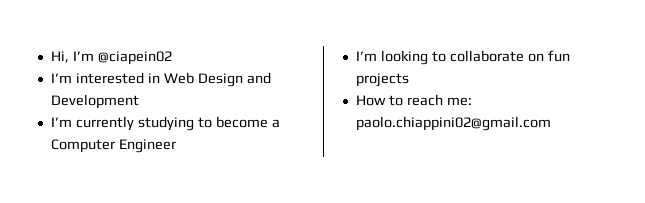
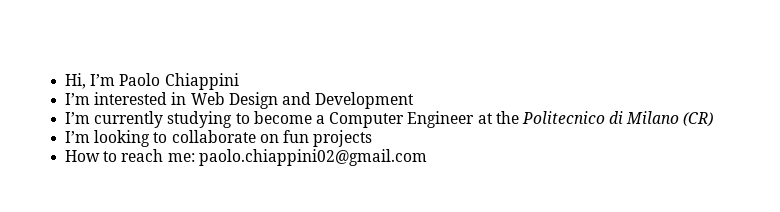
- Hi, I’m @ciapein02
+ Hi, I’m Paolo Chiappini
- I’m currently studying to become a Computer Engineer
+ I’m currently studying to become a Computer Engineer at the Politecnico di Milano (CR)

